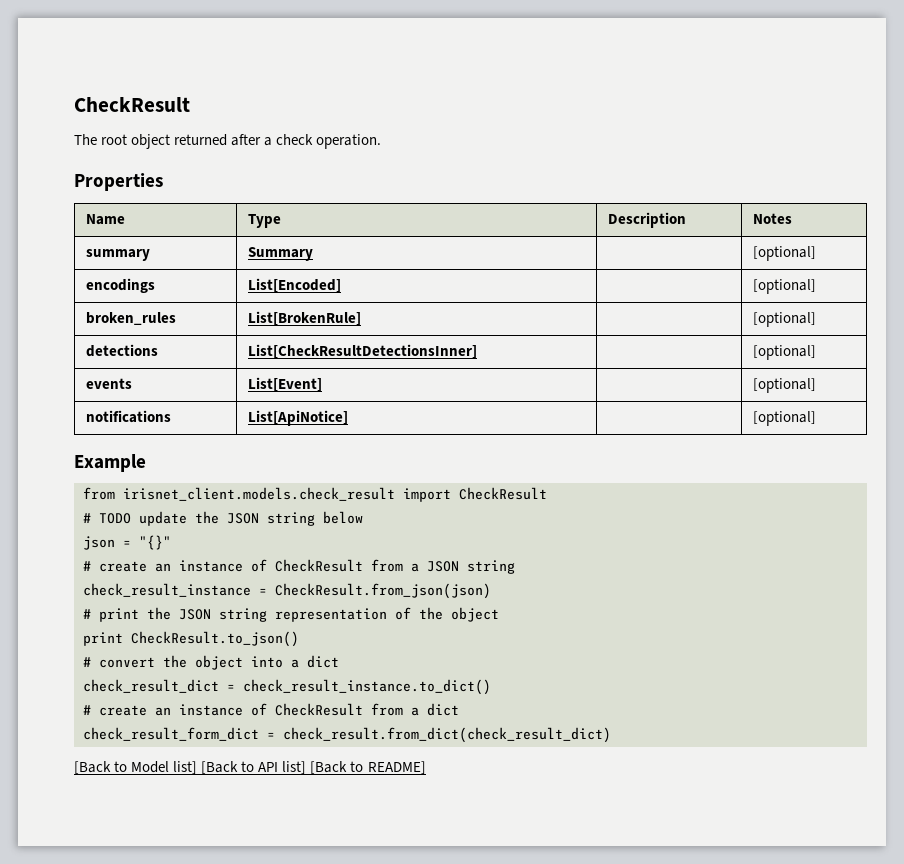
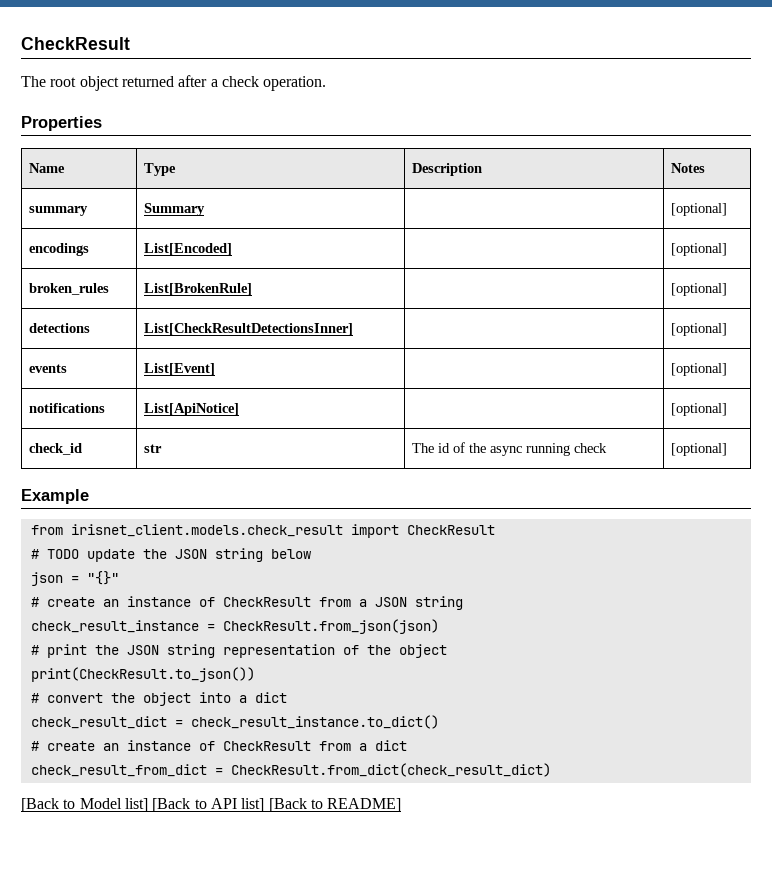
+ check_id | str | The id of the async running check | [optional]
- print CheckResult.to_json()
+ print(CheckResult.to_json())
- check_result_form_dict = check_result.from_dict(check_result_dict)
+ check_result_from_dict = CheckResult.from_dict(check_result_dict)

